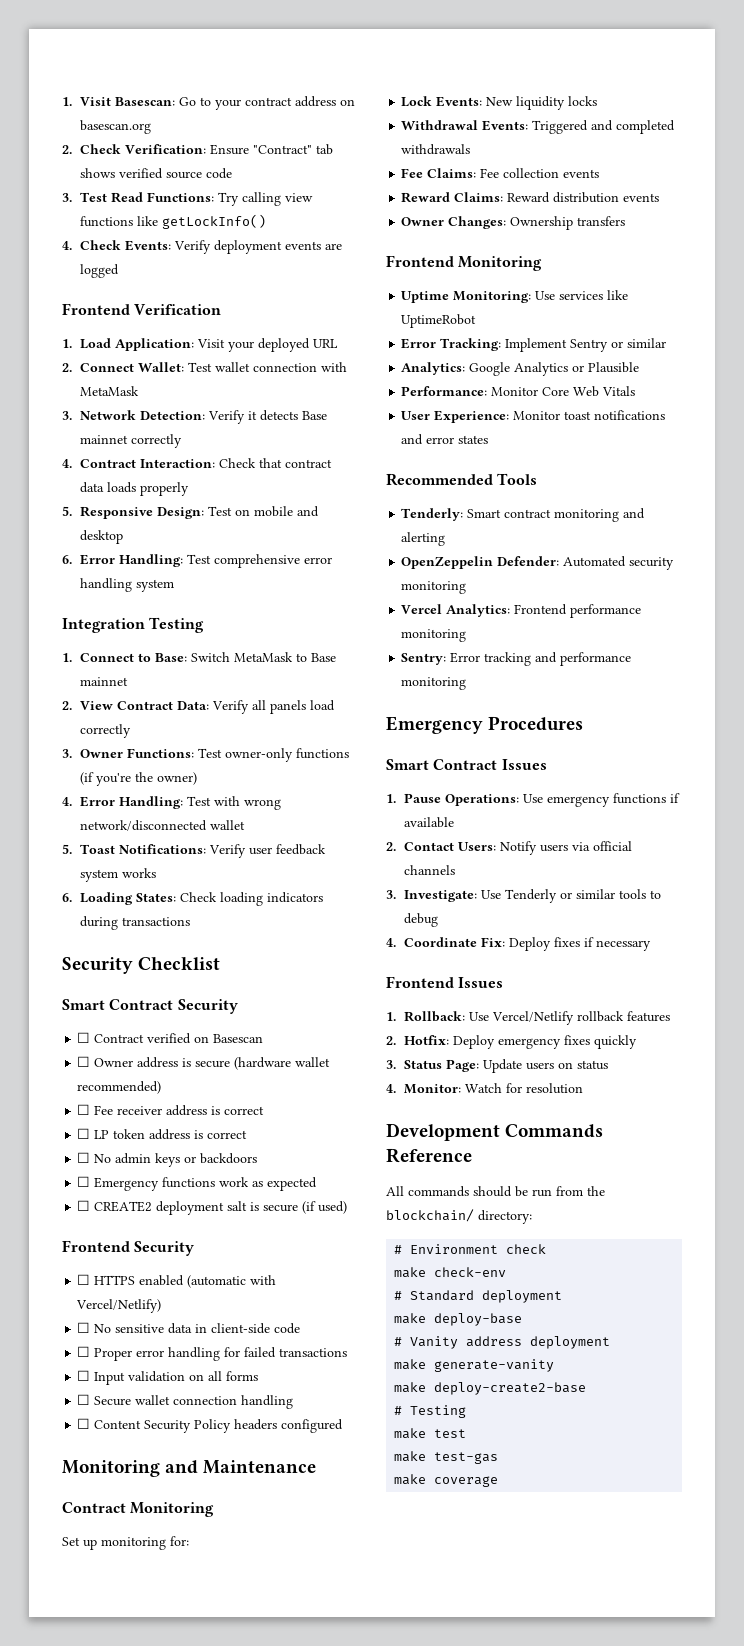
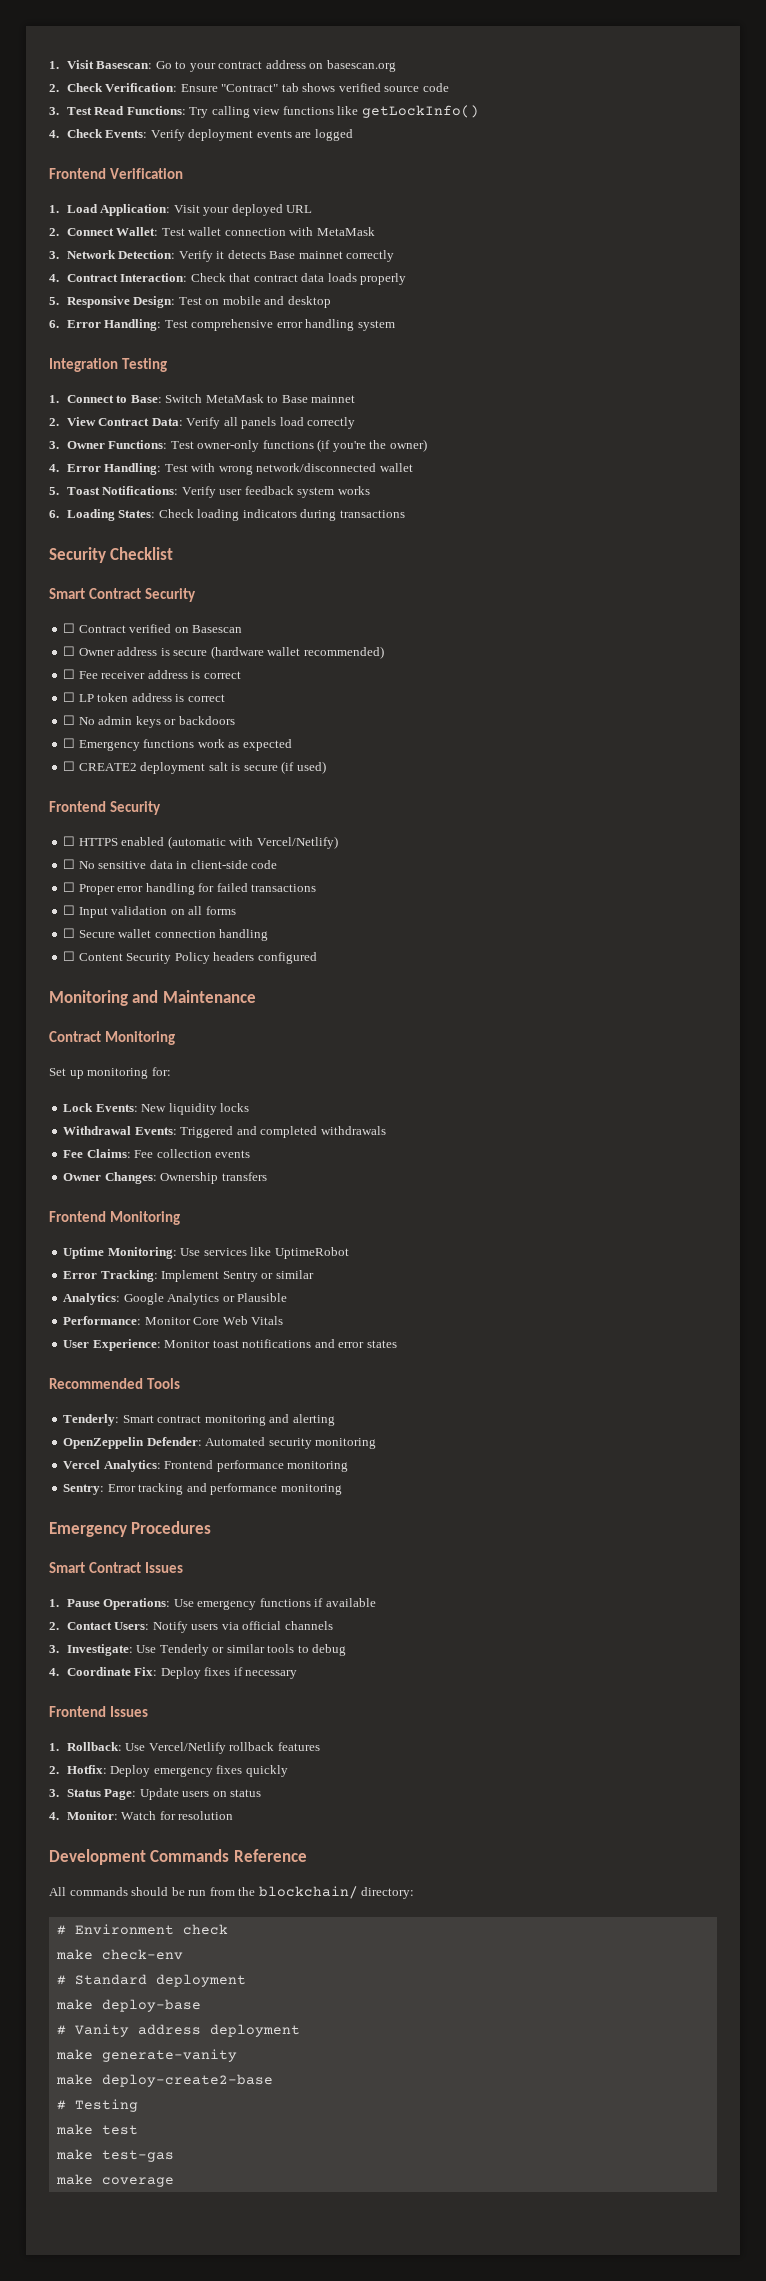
- Reward Claims: Reward distribution events

